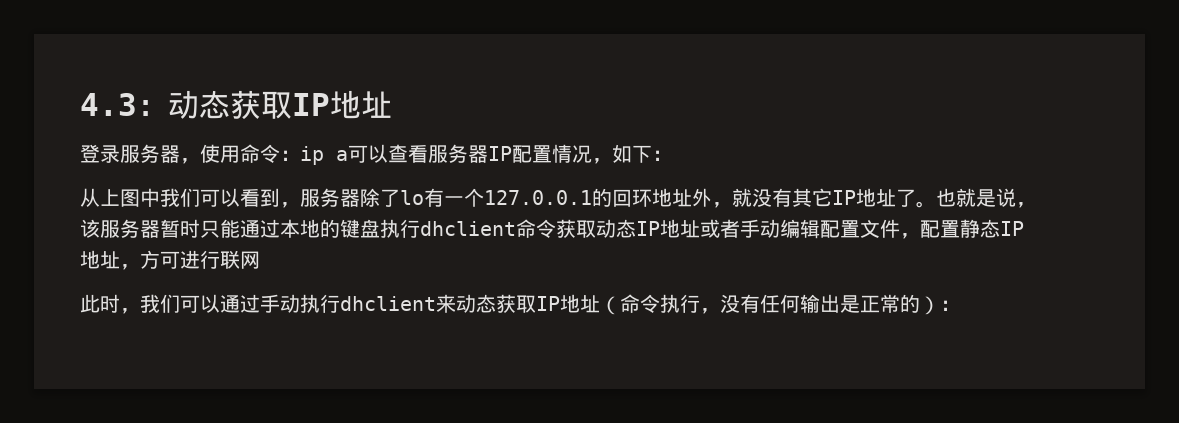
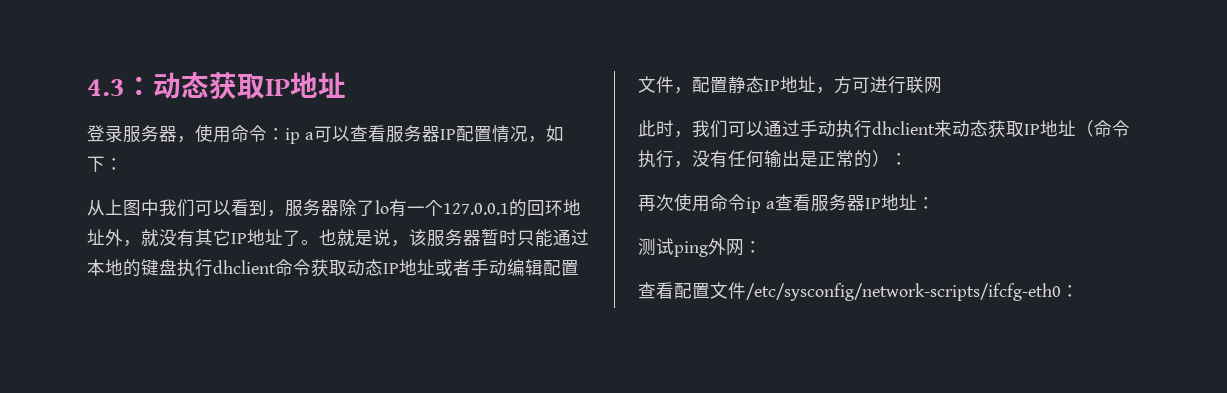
+ 再次使用命令ip a查看服务器IP地址：
+ 测试ping外网：
+ 查看配置文件/etc/sysconfig/network-scripts/ifcfg-eth0：

